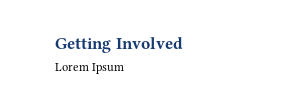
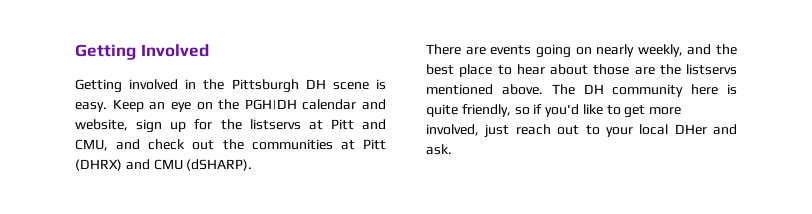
- Lorem Ipsum
+ Getting involved in the Pittsburgh DH scene is easy. Keep an eye on the PGH|DH calendar and website, sign up for the listservs at Pitt and CMU, and check out the communities at Pitt (DHRX) and CMU (dSHARP).
+ There are events going on nearly weekly, and the best place to hear about those are the listservs mentioned above. The DH community here is quite friendly, so if you'd like to get more involved, just reach out to your local DHer and ask.

